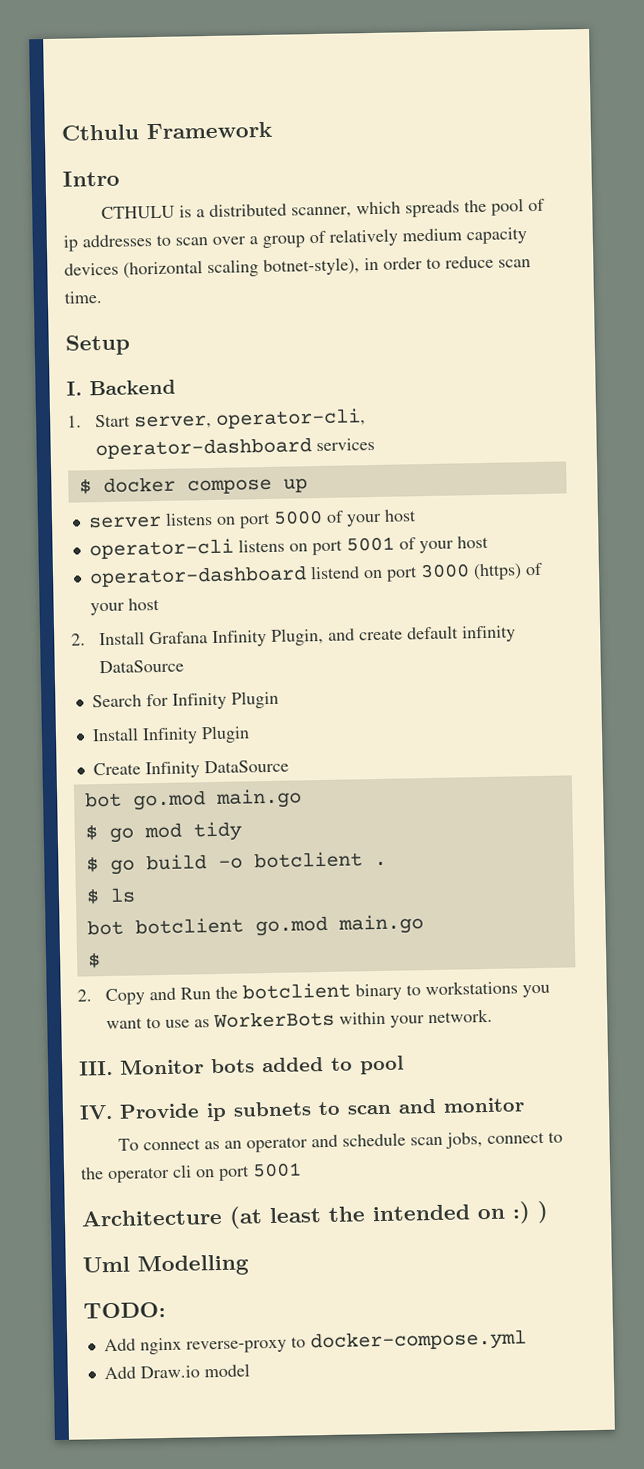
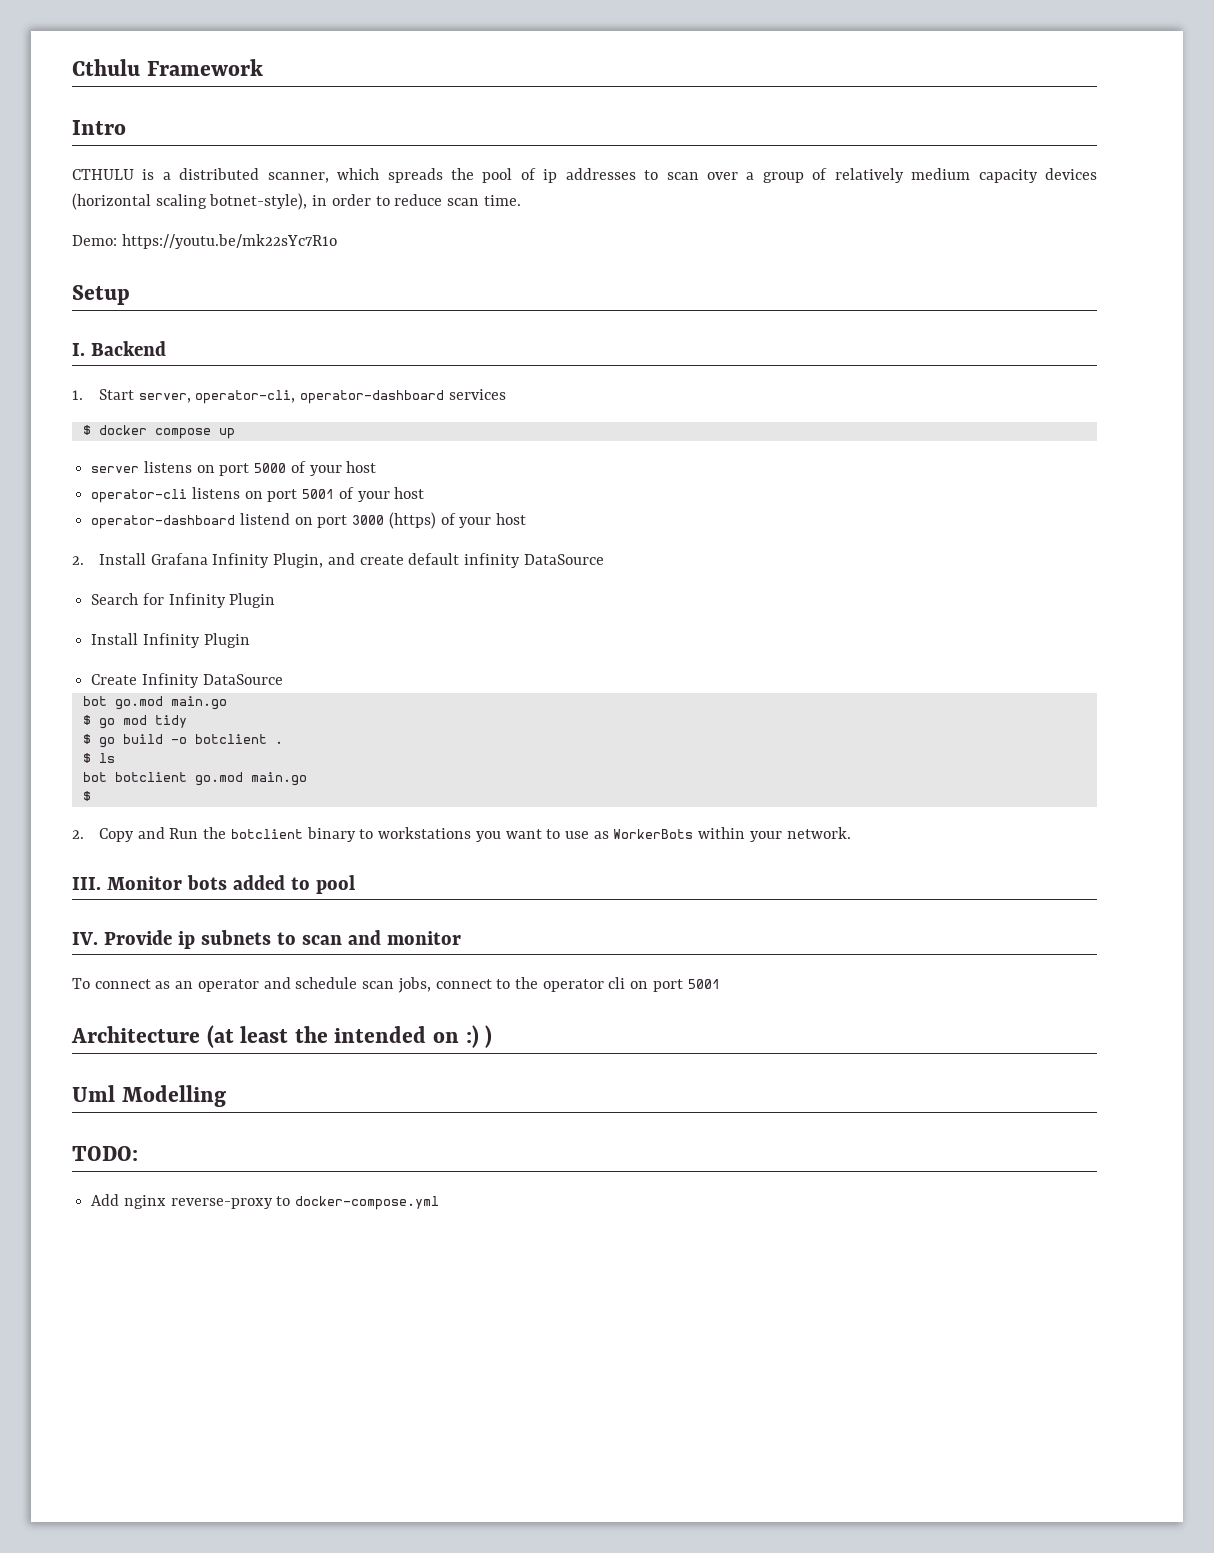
+ Demo: https://youtu.be/mk22sYc7R1o
- Add Draw.io model

